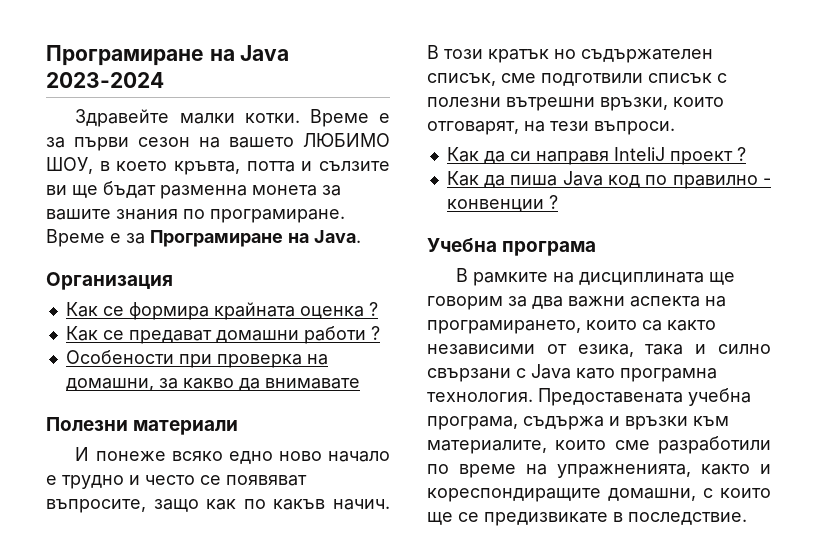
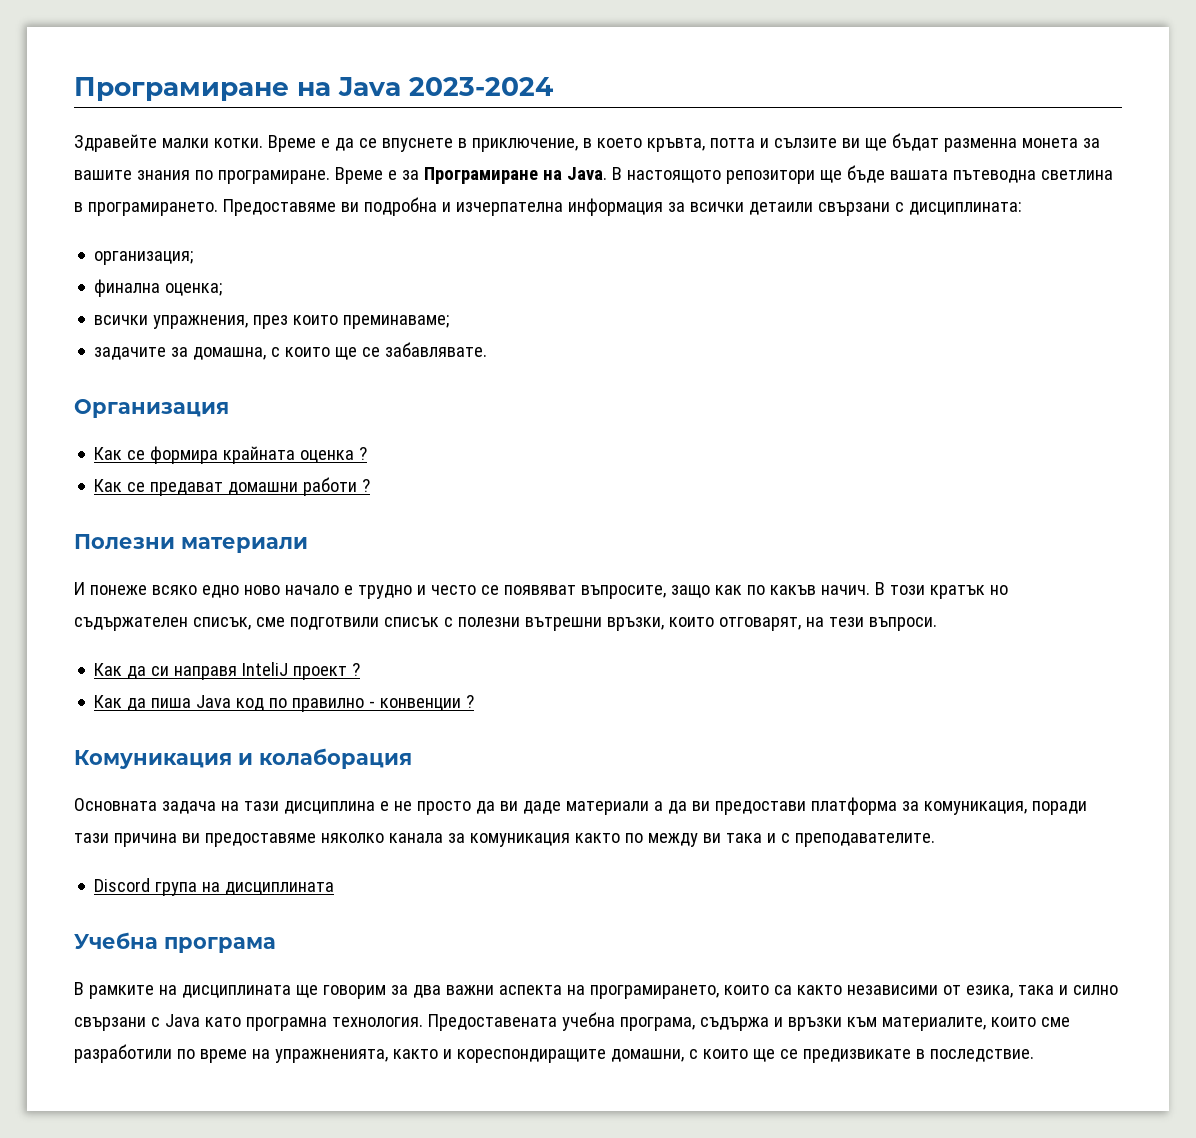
- Време е за първи сезон на вашето ЛЮБИМО ШОУ, в което кръвта, потта и сълзите ви ще бъдат разменна монета за вашите знания по програмиране.
+ Време е да се впуснете в приключение, в което кръвта, потта и сълзите ви ще бъдат разменна монета за вашите знания по програмиране.
+ В настоящото репозитори ще бъде вашата пътеводна светлина в програмирането. Предоставяме ви подробна и изчерпателна информация за всички детаили свързани с дисциплината:
+ организация;
+ финална оценка;
+ всички упражнения, през които преминаваме;
+ задачите за домашна, с които ще се забавлявате.
- Особености при проверка на домашни, за какво да внимавате
+ Комуникация и колаборация
+ Основната задача на тази дисциплина е не просто да ви даде материали а да ви предостави платформа за комуникация, поради тази причина ви предоставяме няколко канала за комуникация както по между ви така и с преподавателите.
+ Discord група на дисциплината

